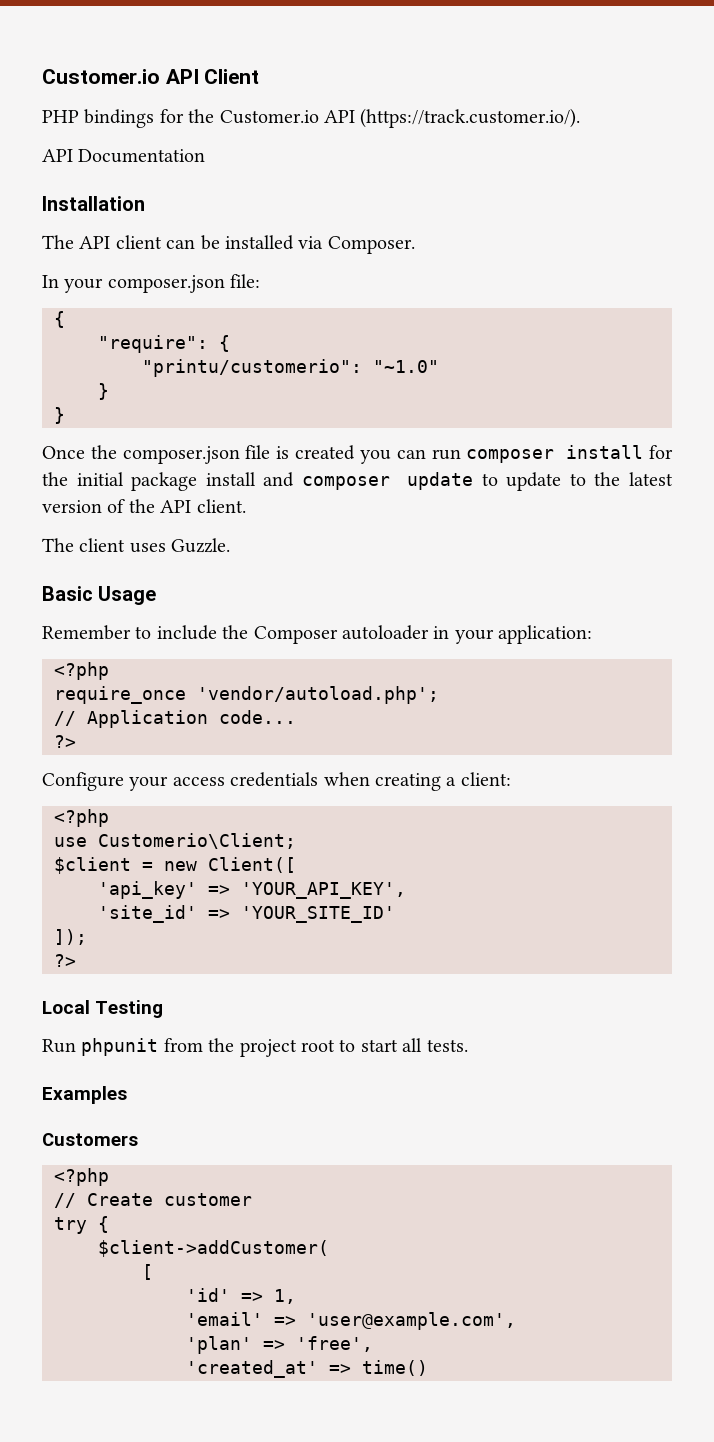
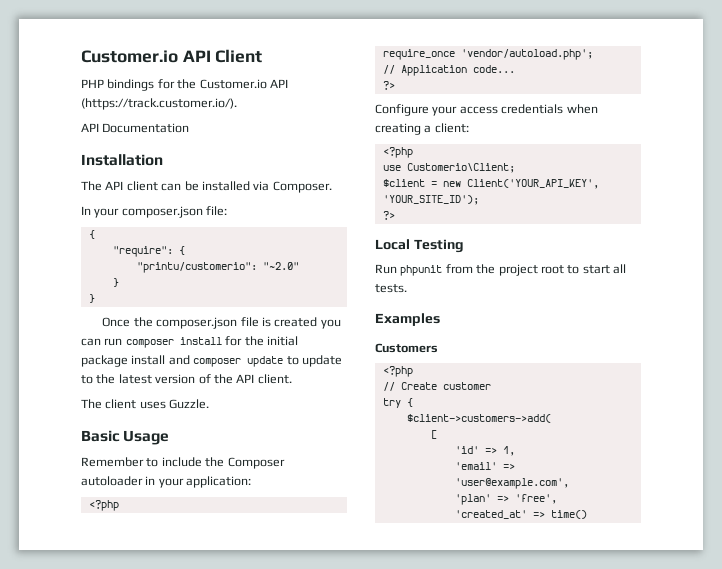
- "printu/customerio": "~1.0"
+ "printu/customerio": "~2.0"
- $client = new Client([
- 'api_key' => 'YOUR_API_KEY',
- 'site_id' => 'YOUR_SITE_ID'
- ]);
+ $client = new Client('YOUR_API_KEY', 'YOUR_SITE_ID');
- $client->addCustomer(
+ $client->customers->add(

